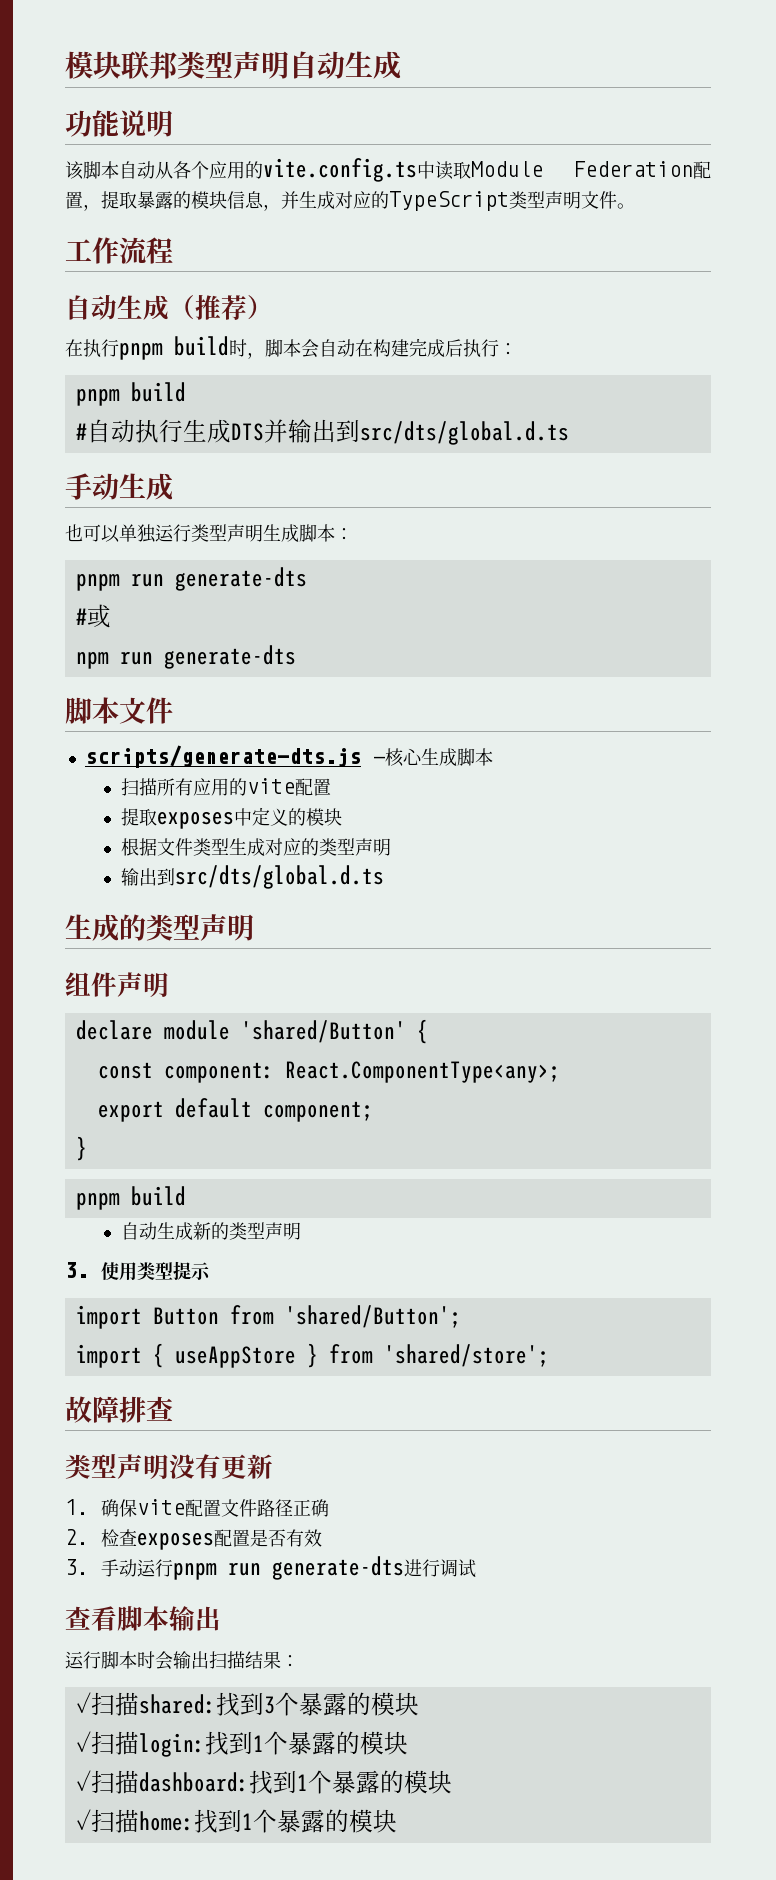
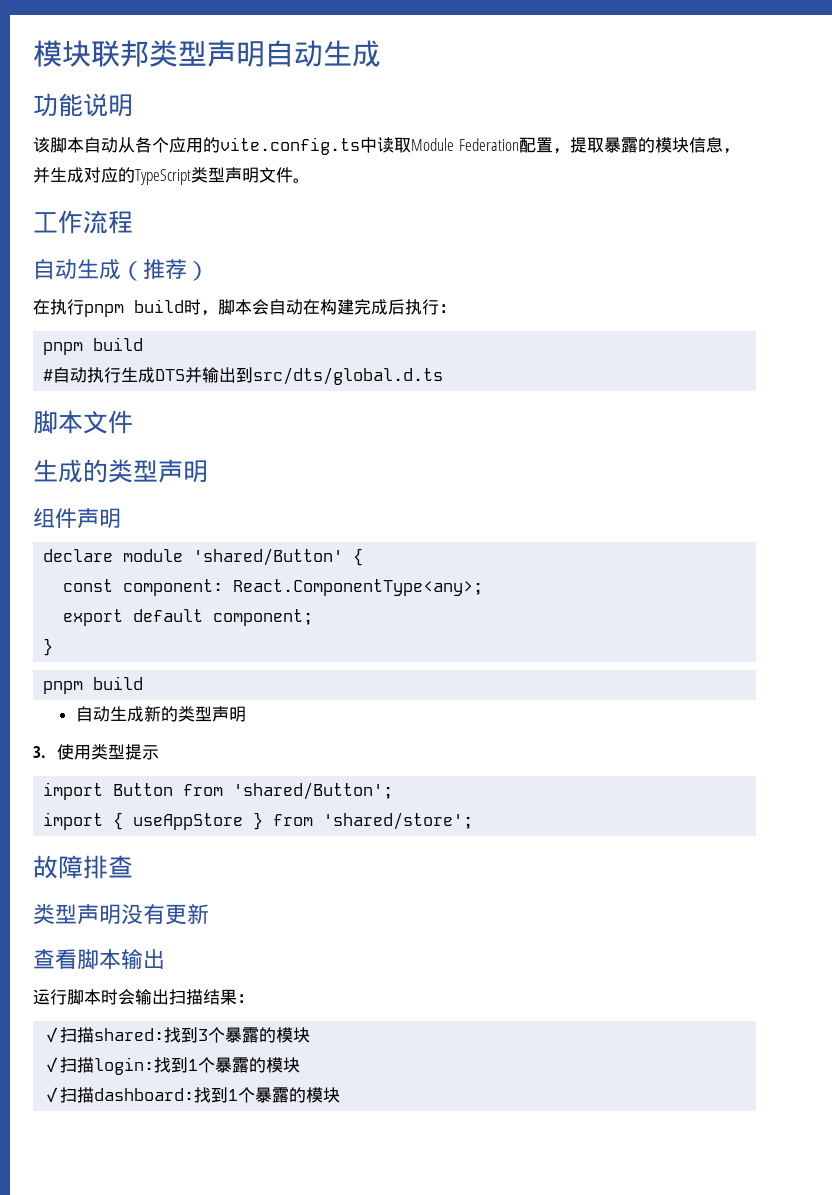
- 手动生成
- 也可以单独运行类型声明生成脚本：
- pnpm run generate-dts
- #或
- npm run generate-dts
  脚本文件
- scripts/generate-dts.js -核心生成脚本
- 扫描所有应用的vite配置
- 提取exposes中定义的模块
- 根据文件类型生成对应的类型声明
- 输出到src/dts/global.d.ts
- 1.确保vite配置文件路径正确
- 2.检查exposes配置是否有效
- 3.手动运行pnpm run generate-dts进行调试
- ✓扫描home:找到1个暴露的模块

